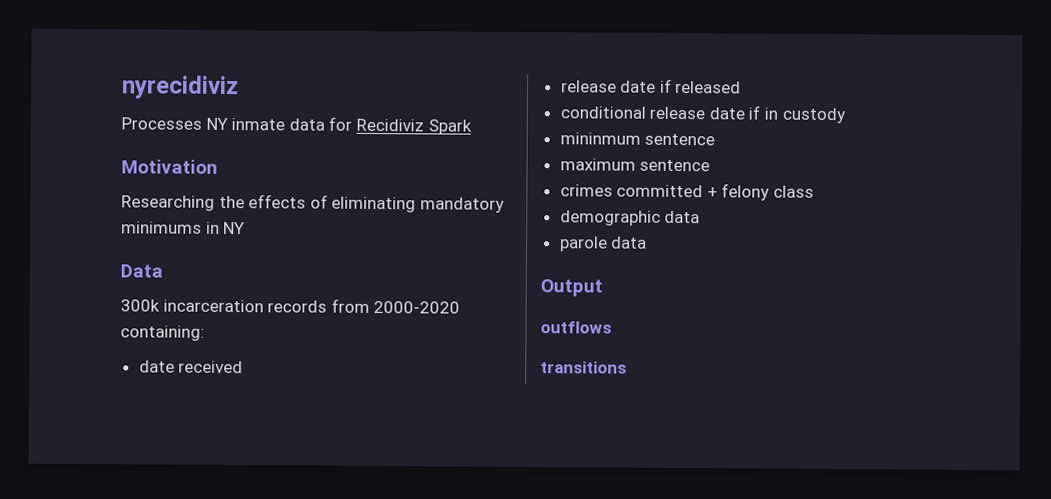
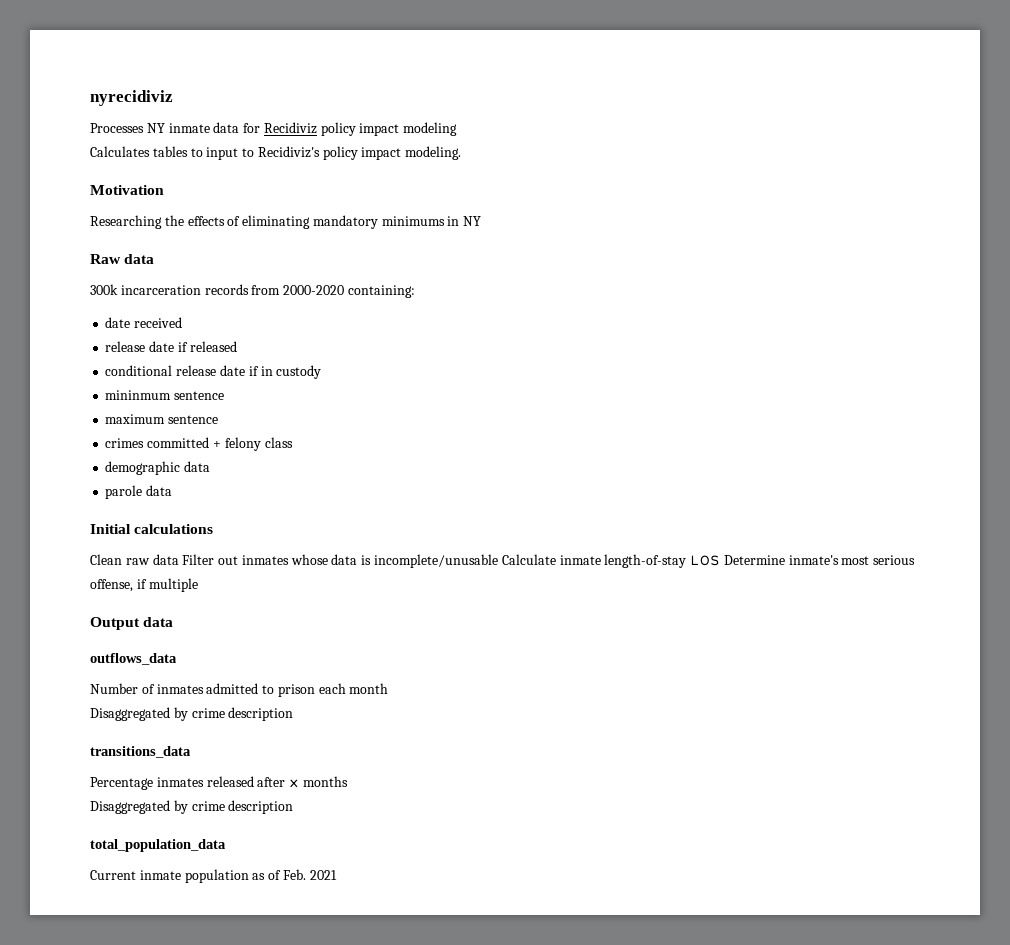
- Processes NY inmate data for Recidiviz Spark
+ Processes NY inmate data for Recidiviz policy impact modeling
+ Calculates tables to input to Recidiviz's policy impact modeling.
- Data
+ Raw data
- Output
- outflows
- transitions
+ Initial calculations
+ Clean raw data Filter out inmates whose data is incomplete/unusable Calculate inmate length-of-stay LOS Determine inmate's most serious offense, if multiple
+ Output data
+ outflows_data
+ Number of inmates admitted to prison each month
+ Disaggregated by crime description
+ transitions_data
+ Percentage inmates released after x months
+ Disaggregated by crime description
+ total_population_data
+ Current inmate population as of Feb. 2021

